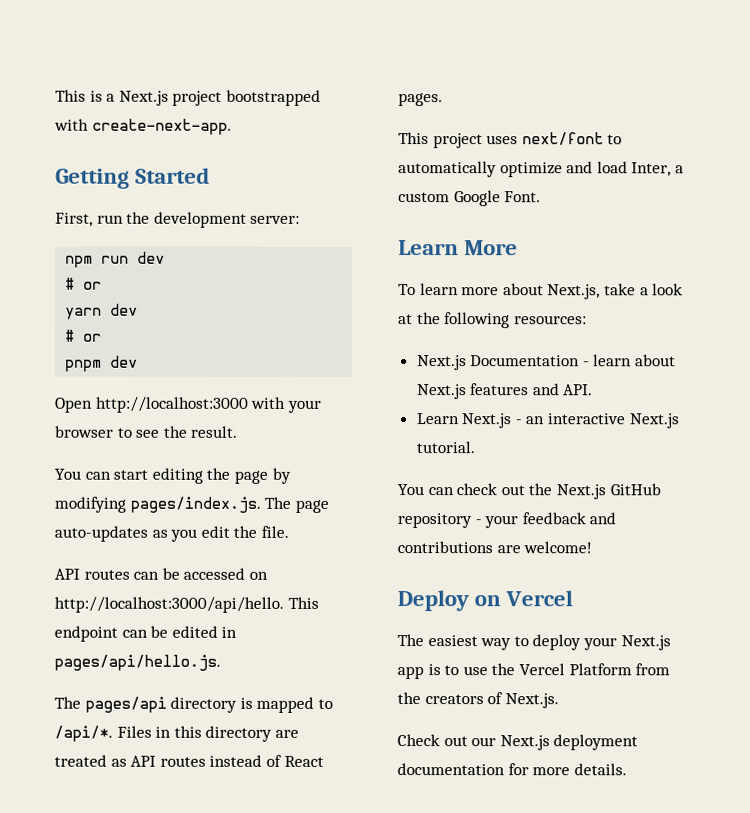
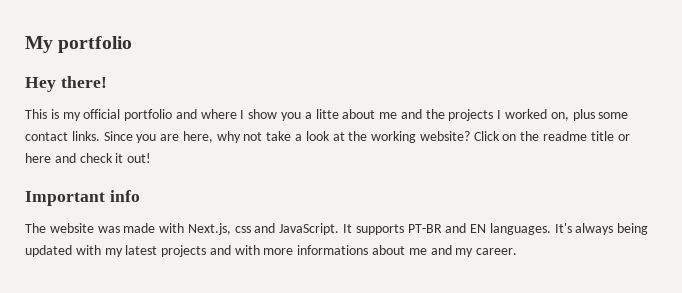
- This is a Next.js project bootstrapped with create-next-app.
- Getting Started
- First, run the development server:
- npm run dev
- # or
- yarn dev
- # or
- pnpm dev
- Open http://localhost:3000 with your browser to see the result.
- You can start editing the page by modifying pages/index.js. The page auto-updates as you edit the file.
- API routes can be accessed on http://localhost:3000/api/hello. This endpoint can be edited in pages/api/hello.js.
- The pages/api directory is mapped to /api/*. Files in this directory are treated as API routes instead of React pages.
- This project uses next/font to automatically optimize and load Inter, a custom Google Font.
- Learn More
- To learn more about Next.js, take a look at the following resources:
- Next.js Documentation - learn about Next.js features and API.
- Learn Next.js - an interactive Next.js tutorial.
- You can check out the Next.js GitHub repository - your feedback and contributions are welcome!
- Deploy on Vercel
- The easiest way to deploy your Next.js app is to use the Vercel Platform from the creators of Next.js.
- Check out our Next.js deployment documentation for more details.
+ My portfolio
+ Hey there!
+ This is my official portfolio and where I show you a litte about me and the projects I worked on, plus some contact links. Since you are here, why not take a look at the working website? Click on the readme title or here and check it out!
+ Important info
+ The website was made with Next.js, css and JavaScript. It supports PT-BR and EN languages. It's always being updated with my latest projects and with more informations about me and my career.

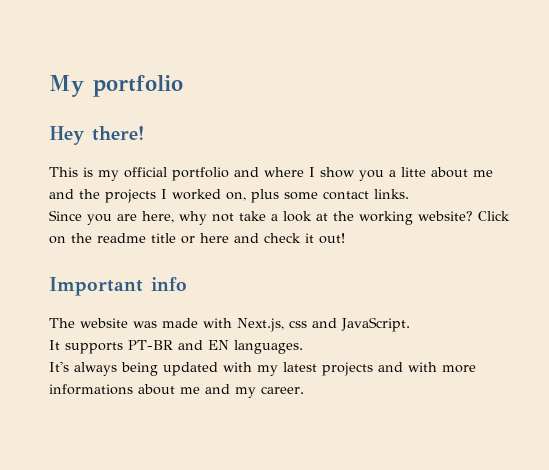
- This is my official portfolio and where I show you a litte about me and the projects I worked on, plus some contact links. Since you are here, why not take a look at the working website?
+ This is my official portfolio and where I show you a litte about me and the projects I worked on, plus some contact links.
+ Since you are here, why not take a look at the working website?
- The website was made with Next.js, css and JavaScript. It supports PT-BR and EN languages. It's always being updated with my latest projects and with more informations about me and my career.
+ The website was made with Next.js, css and JavaScript.
+ It supports PT-BR and EN languages.
+ It's always being updated with my latest projects and with more informations about me and my career.

